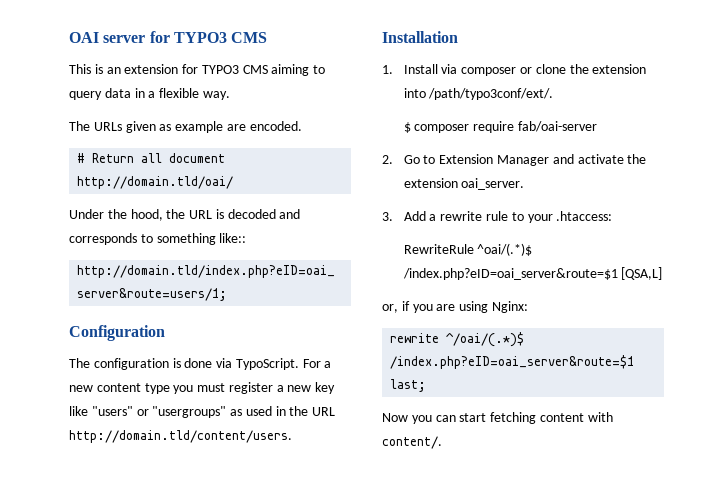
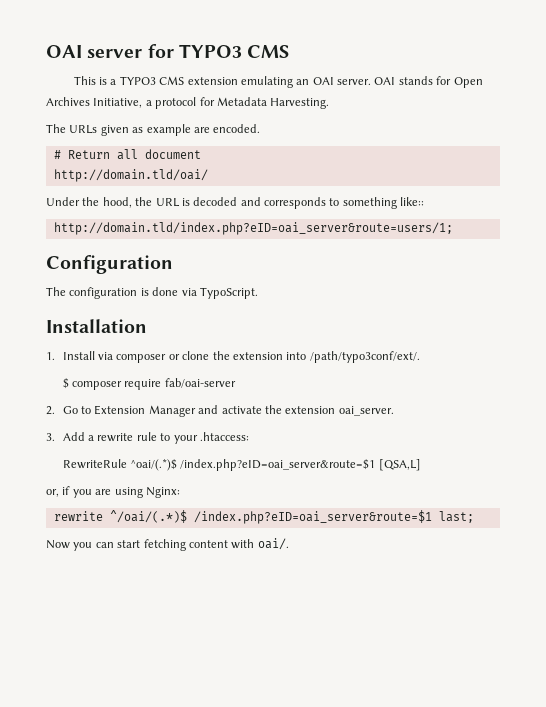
- This is an extension for TYPO3 CMS aiming to query data in a flexible way.
+ This is a TYPO3 CMS extension emulating an OAI server. OAI stands for Open Archives Initiative, a protocol for Metadata Harvesting.
- For a new content type you must register a new key like "users" or "usergroups" as used in the URL http://domain.tld/content/users.
- Now you can start fetching content with content/.
+ Now you can start fetching content with oai/.

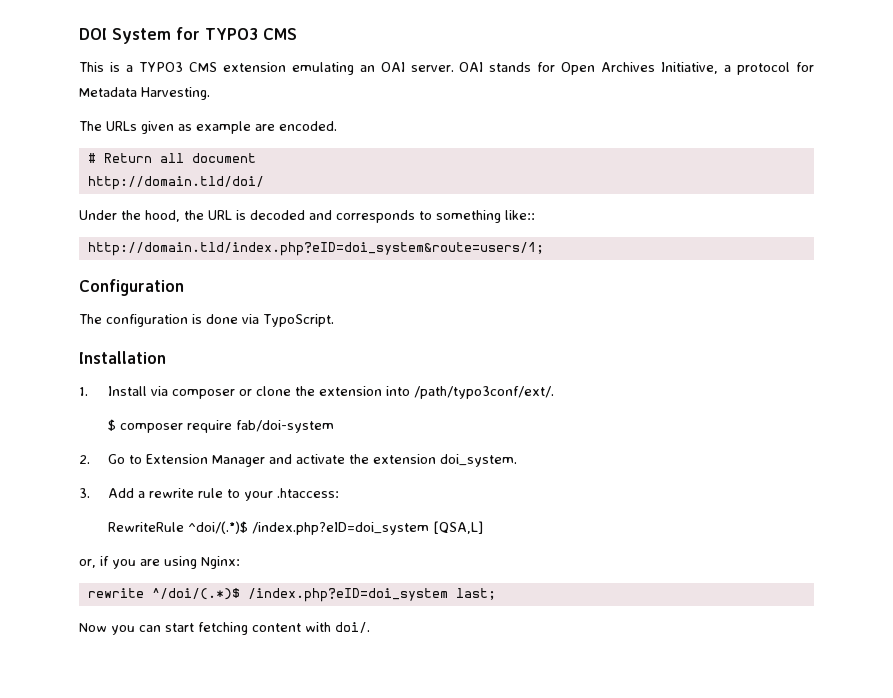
- OAI server for TYPO3 CMS
+ DOI System for TYPO3 CMS
- http://domain.tld/oai/
+ http://domain.tld/doi/
- http://domain.tld/index.php?eID=oai_server&route=users/1;
+ http://domain.tld/index.php?eID=doi_system&route=users/1;
- $ composer require fab/oai-server
+ $ composer require fab/doi-system
- 2. Go to Extension Manager and activate the extension oai_server.
+ 2. Go to Extension Manager and activate the extension doi_system.
- RewriteRule ^oai/(.*)$ /index.php?eID=oai_server&route=$1 [QSA,L]
+ RewriteRule ^doi/(.*)$ /index.php?eID=doi_system [QSA,L]
- rewrite ^/oai/(.*)$ /index.php?eID=oai_server&route=$1 last;
+ rewrite ^/doi/(.*)$ /index.php?eID=doi_system last;
- Now you can start fetching content with oai/.
+ Now you can start fetching content with doi/.

